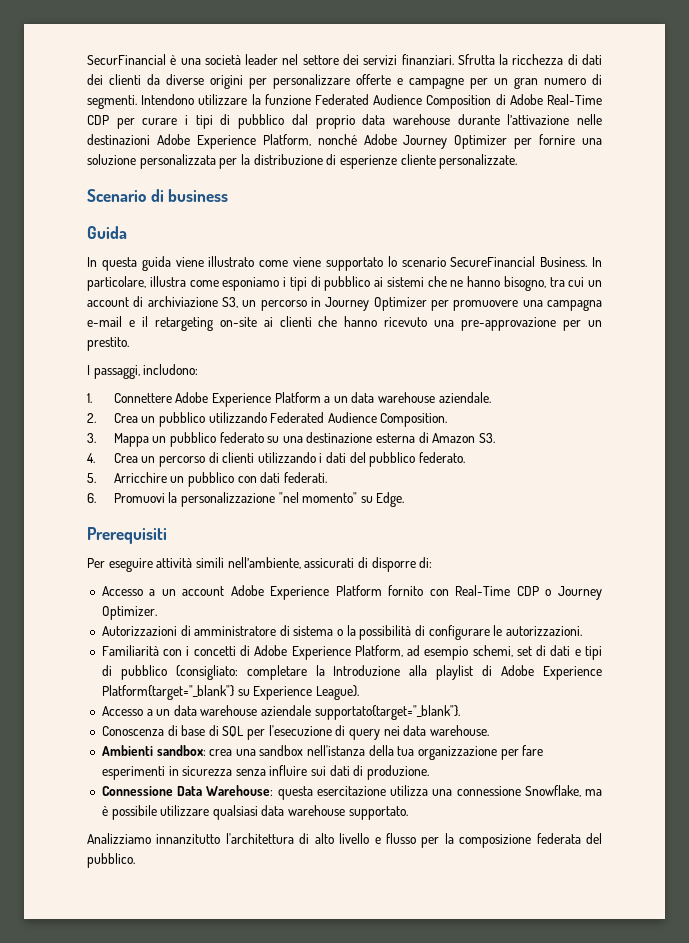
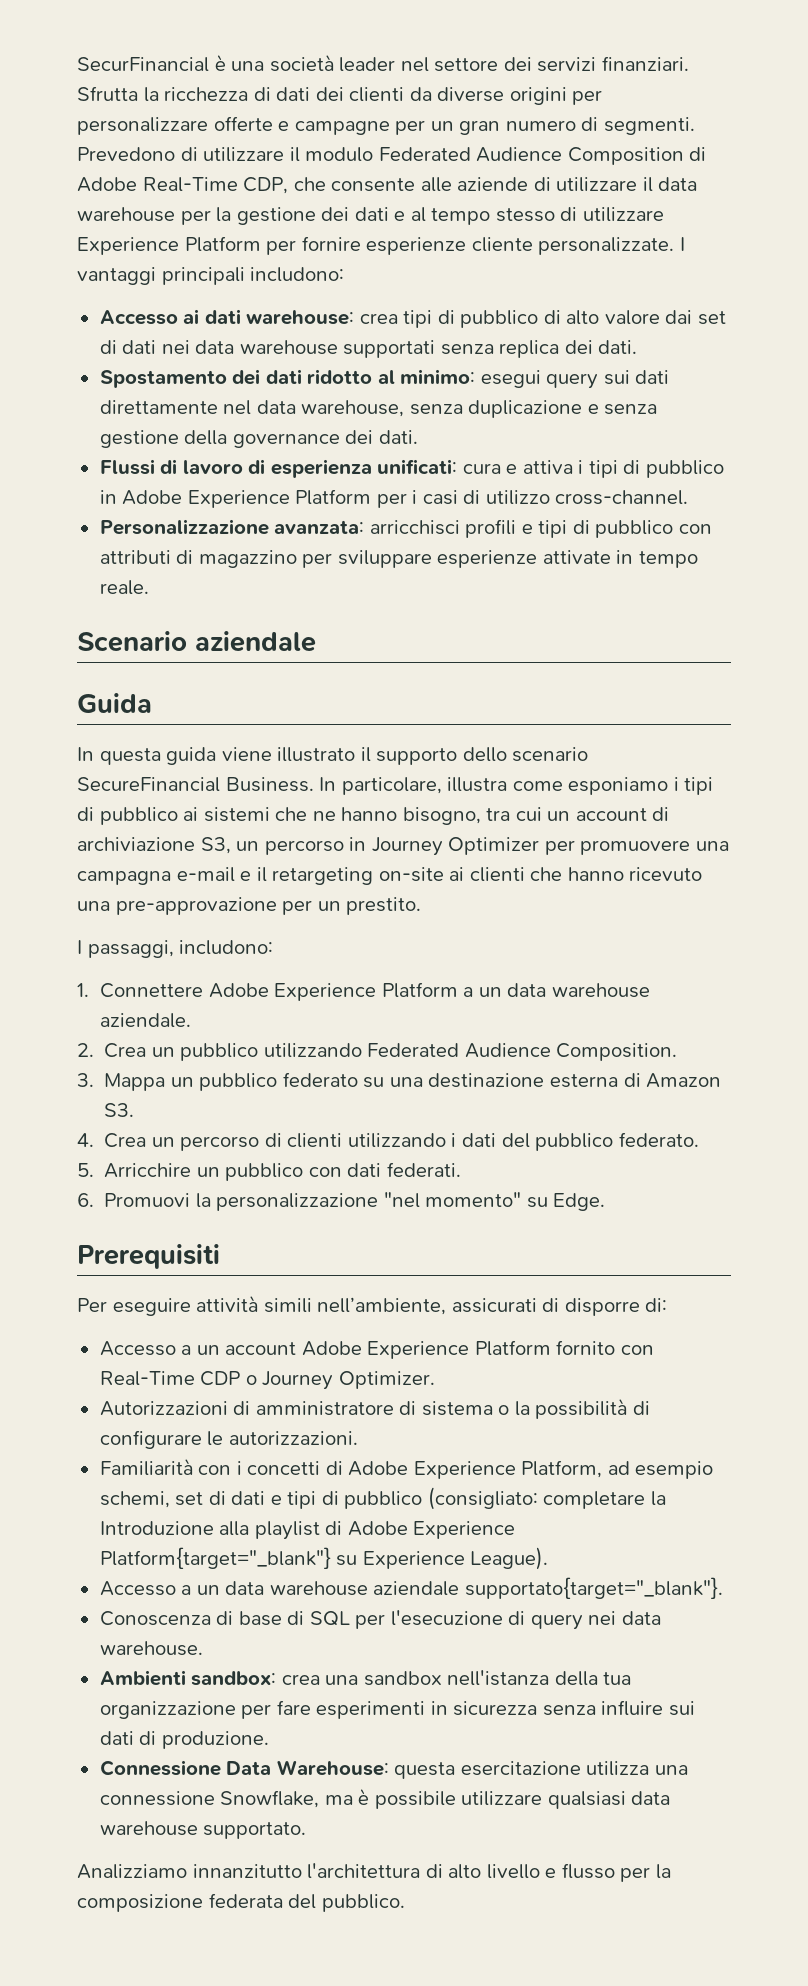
- Intendono utilizzare la funzione Federated Audience Composition di Adobe Real-Time CDP per curare i tipi di pubblico dal proprio data warehouse durante l’attivazione nelle destinazioni Adobe Experience Platform, nonché Adobe Journey Optimizer per fornire una soluzione personalizzata per la distribuzione di esperienze cliente personalizzate.
+ Prevedono di utilizzare il modulo Federated Audience Composition di Adobe Real-Time CDP, che consente alle aziende di utilizzare il data warehouse per la gestione dei dati e al tempo stesso di utilizzare Experience Platform per fornire esperienze cliente personalizzate. I vantaggi principali includono:
+ Accesso ai dati warehouse: crea tipi di pubblico di alto valore dai set di dati nei data warehouse supportati senza replica dei dati.
+ Spostamento dei dati ridotto al minimo: esegui query sui dati direttamente nel data warehouse, senza duplicazione e senza gestione della governance dei dati.
+ Flussi di lavoro di esperienza unificati: cura e attiva i tipi di pubblico in Adobe Experience Platform per i casi di utilizzo cross-channel.
+ Personalizzazione avanzata: arricchisci profili e tipi di pubblico con attributi di magazzino per sviluppare esperienze attivate in tempo reale.
- Scenario di business
+ Scenario aziendale
- In questa guida viene illustrato come viene supportato lo scenario SecureFinancial Business.
+ In questa guida viene illustrato il supporto dello scenario SecureFinancial Business.

